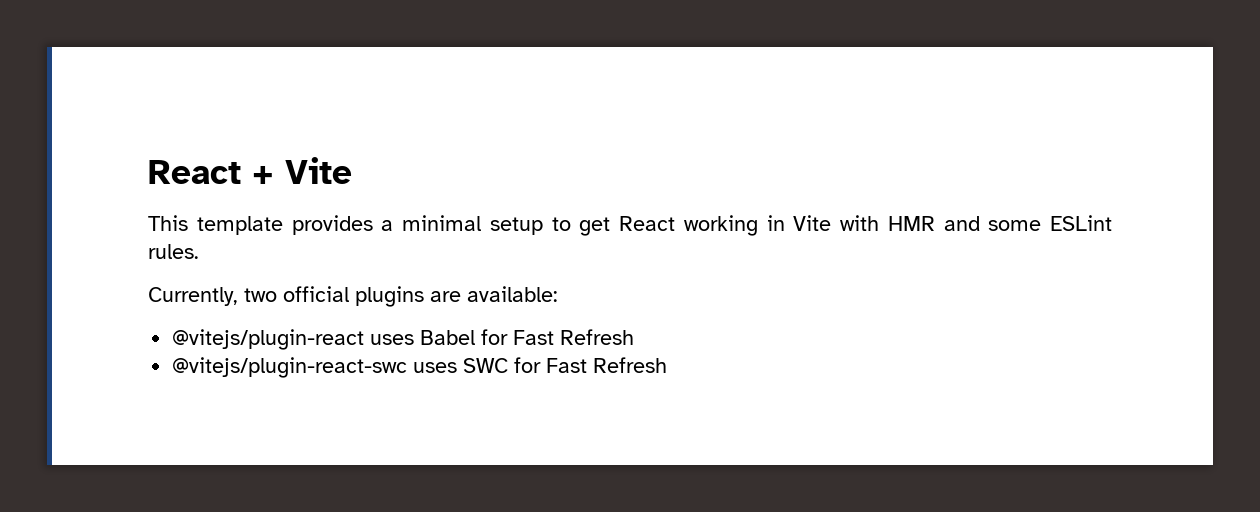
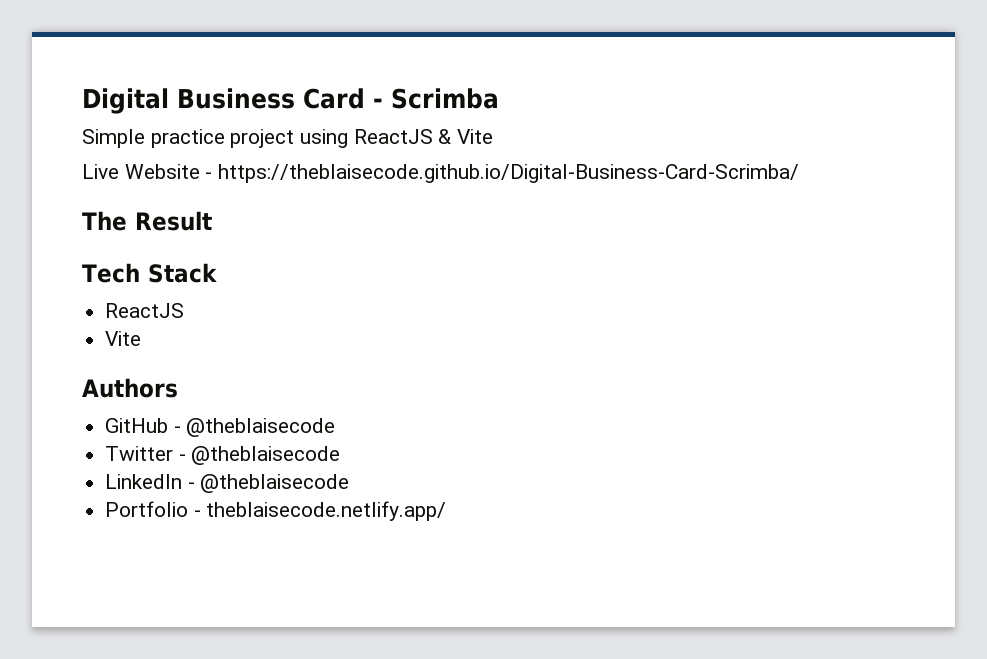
- React + Vite
- This template provides a minimal setup to get React working in Vite with HMR and some ESLint rules.
- Currently, two official plugins are available:
- @vitejs/plugin-react uses Babel for Fast Refresh
- @vitejs/plugin-react-swc uses SWC for Fast Refresh
+ Digital Business Card - Scrimba
+ Simple practice project using ReactJS & Vite
+ Live Website - https://theblaisecode.github.io/Digital-Business-Card-Scrimba/
+ The Result
+ Tech Stack
+ ReactJS
+ Vite
+ Authors
+ GitHub - @theblaisecode
+ Twitter - @theblaisecode
+ LinkedIn - @theblaisecode
+ Portfolio - theblaisecode.netlify.app/

